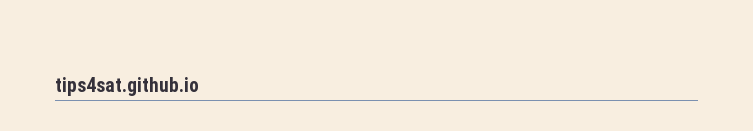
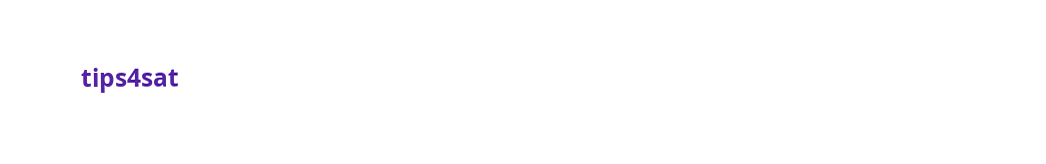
- tips4sat.github.io
+ tips4sat

